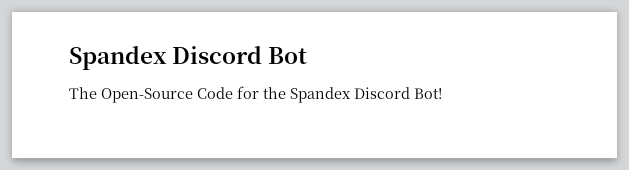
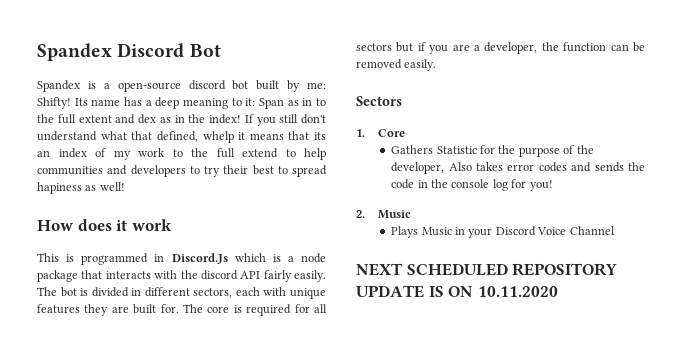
- The Open-Source Code for the Spandex Discord Bot!
+ Spandex is a open-source discord bot built by me: Shifty! Its name has a deep meaning to it: Span as in to the full extent and dex as in the index! If you still don't understand what that defined, whelp it means that its an index of my work to the full extend to help communities and developers to try their best to spread hapiness as well!
+ How does it work
+ This is programmed in Discord.Js which is a node package that interacts with the discord API fairly easily. The bot is divided in different sectors, each with unique features they are built for. The core is required for all sectors but if you are a developer, the function can be removed easily.
+ Sectors
+ 1. Core
+ Gathers Statistic for the purpose of the developer, Also takes error codes and sends the code in the console log for you!
+ 2. Music
+ Plays Music in your Discord Voice Channel
+ NEXT SCHEDULED REPOSITORY UPDATE IS ON 10.11.2020

